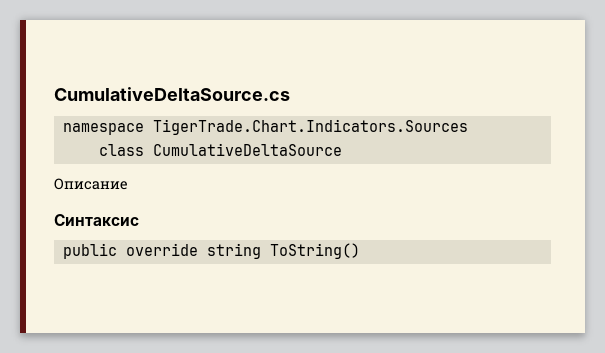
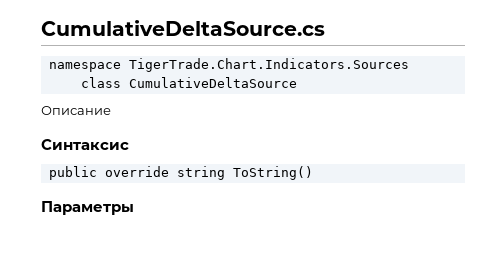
+ Параметры

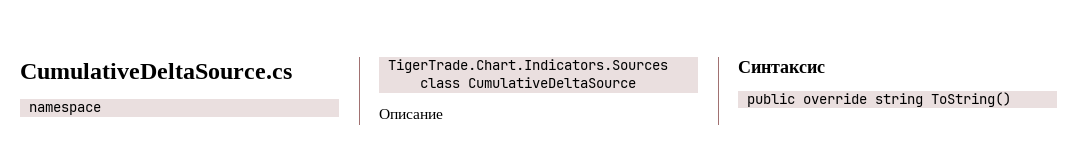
- Параметры

